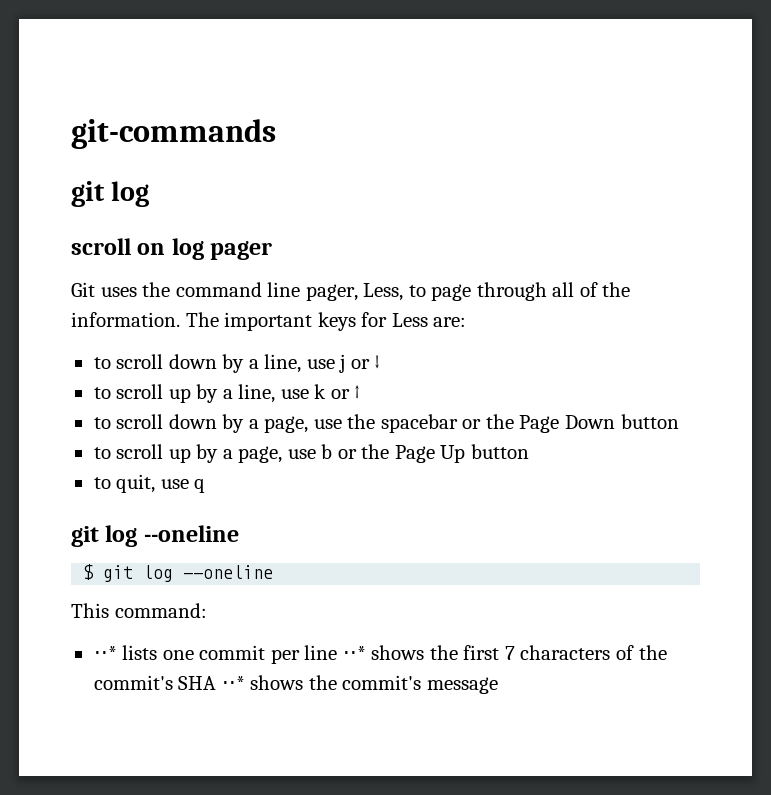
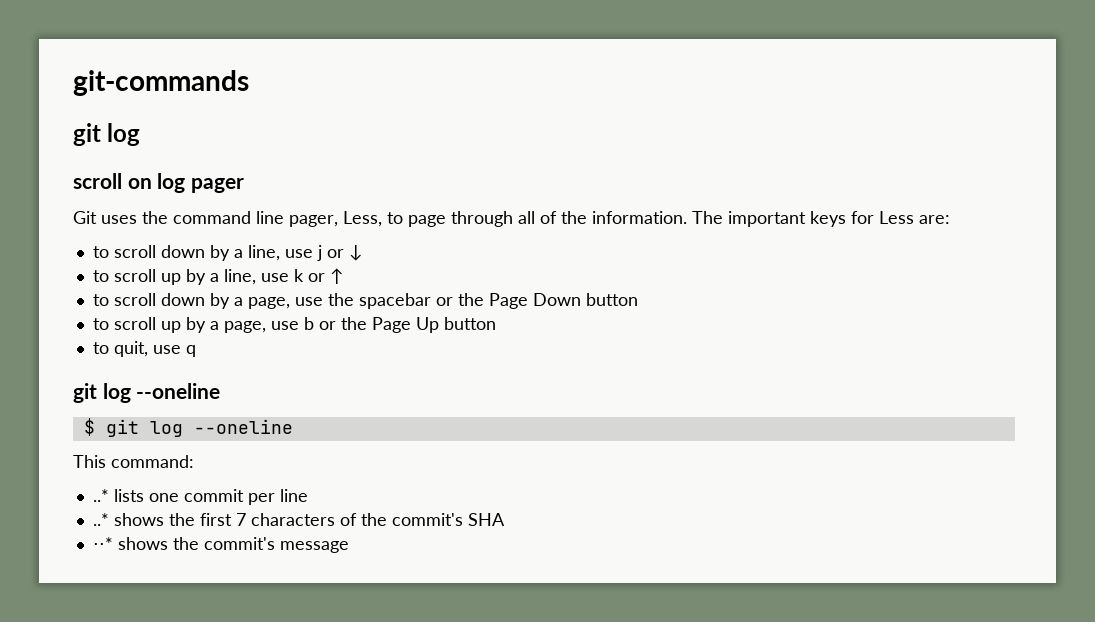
- ⋅⋅* lists one commit per line ⋅⋅* shows the first 7 characters of the commit's SHA ⋅⋅* shows the commit's message
+ ..* lists one commit per line
+ ..* shows the first 7 characters of the commit's SHA
+ ⋅⋅* shows the commit's message

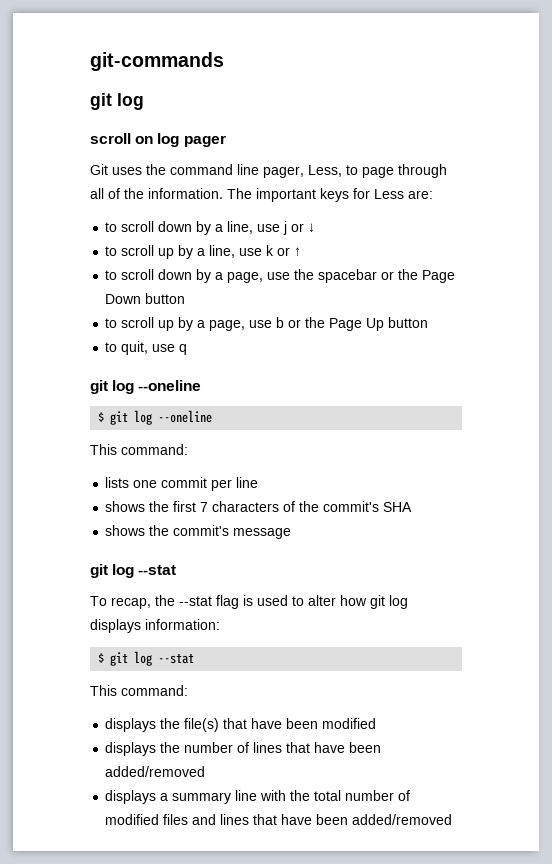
- ..* lists one commit per line
+ lists one commit per line
- ..* shows the first 7 characters of the commit's SHA
+ shows the first 7 characters of the commit's SHA
- ⋅⋅* shows the commit's message
+ shows the commit's message
+ git log --stat
+ To recap, the --stat flag is used to alter how git log displays information:
+ $ git log --stat
+ This command:
+ displays the file(s) that have been modified
+ displays the number of lines that have been added/removed
+ displays a summary line with the total number of modified files and lines that have been added/removed

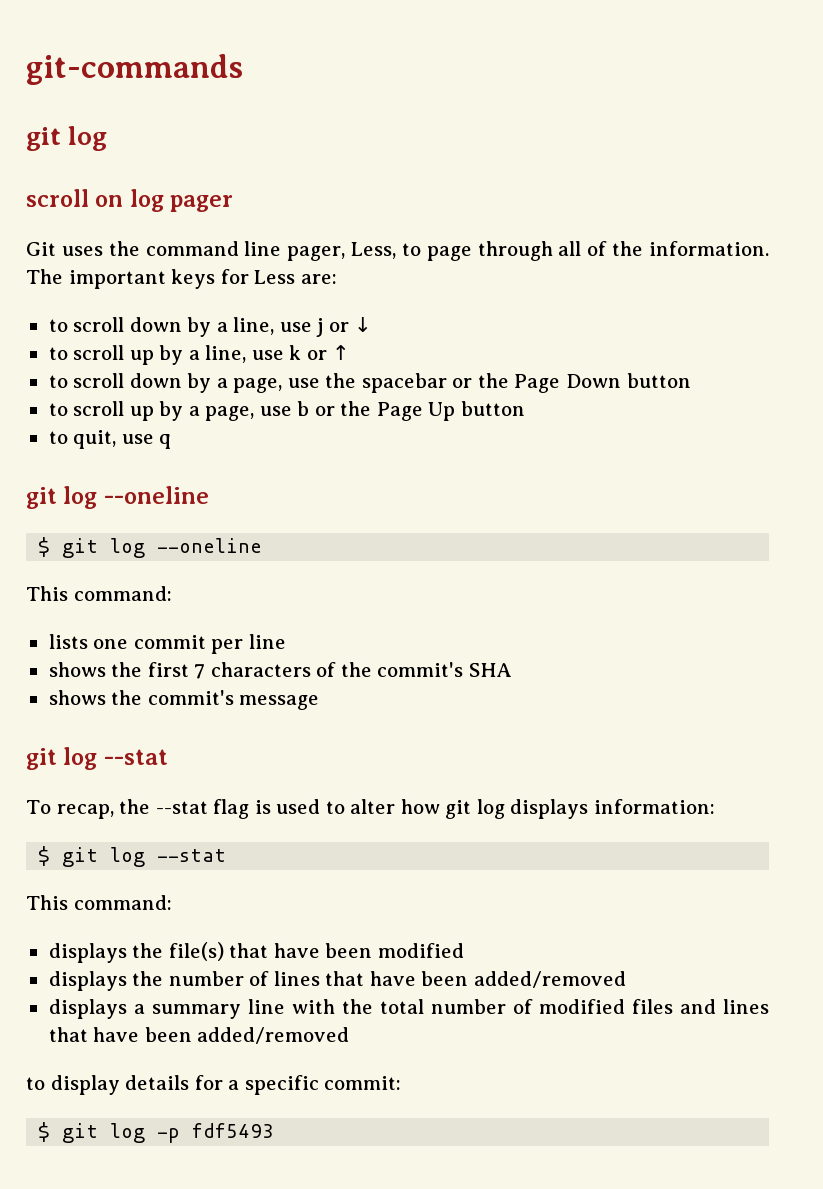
+ to display details for a specific commit:
+ $ git log -p fdf5493

